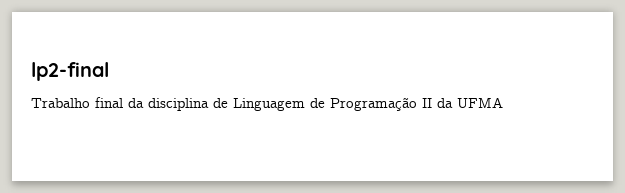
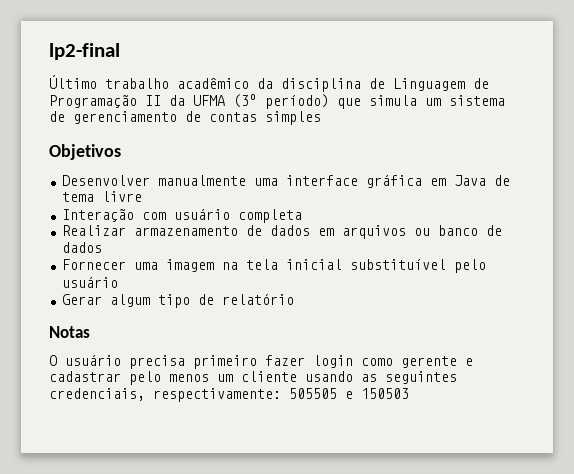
- Trabalho final da disciplina de Linguagem de Programação II da UFMA
+ Último trabalho acadêmico da disciplina de Linguagem de Programação II da UFMA (3º período) que simula um sistema de gerenciamento de contas simples
+ Objetivos
+ Desenvolver manualmente uma interface gráfica em Java de tema livre
+ Interação com usuário completa
+ Realizar armazenamento de dados em arquivos ou banco de dados
+ Fornecer uma imagem na tela inicial substituível pelo usuário
+ Gerar algum tipo de relatório
+ Notas
+ O usuário precisa primeiro fazer login como gerente e cadastrar pelo menos um cliente usando as seguintes credenciais, respectivamente: 505505 e 150503

